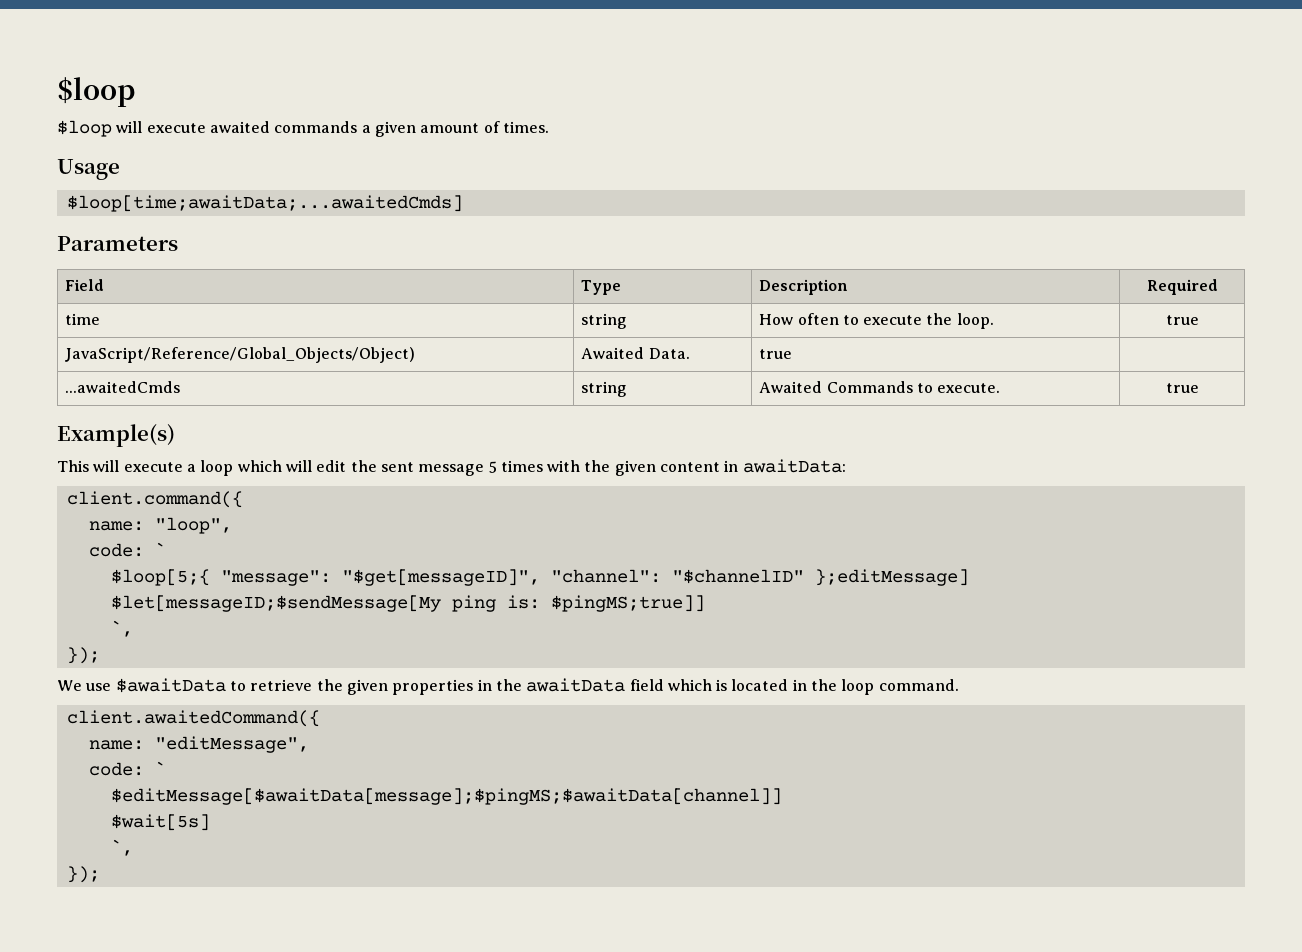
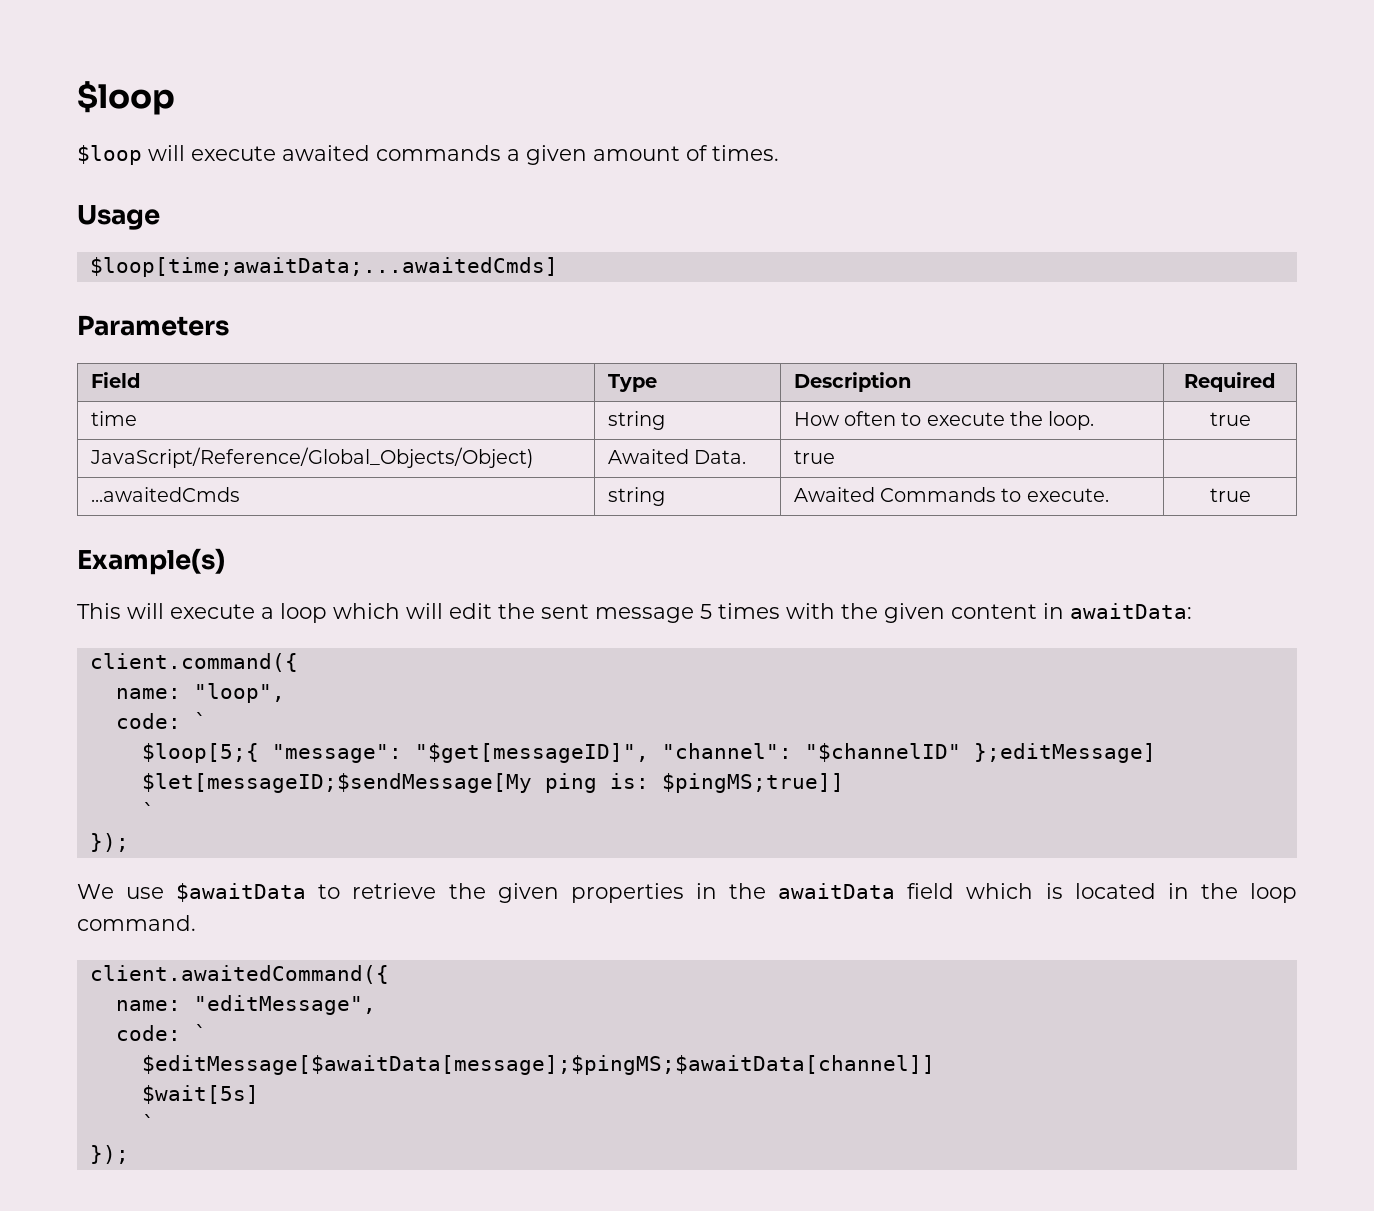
  $let[messageID;$sendMessage[My ping is: $pingMS;true]]
- `,
+ `
  $wait[5s]
- `,
+ `

